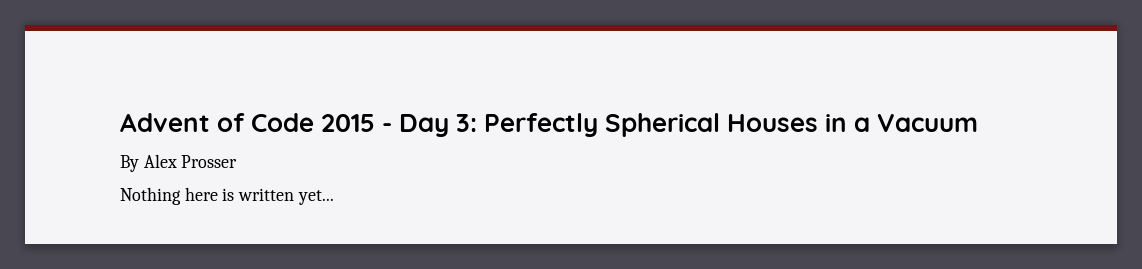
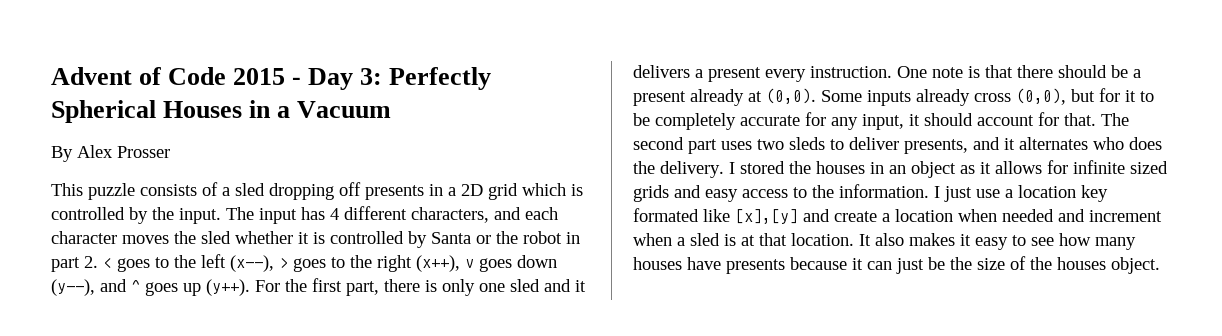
- Nothing here is written yet...
+ This puzzle consists of a sled dropping off presents in a 2D grid which is controlled by the input. The input has 4 different characters, and each character moves the sled whether it is controlled by Santa or the robot in part 2. < goes to the left (x--), > goes to the right (x++), v goes down (y--), and ^ goes up (y++). For the first part, there is only one sled and it delivers a present every instruction. One note is that there should be a present already at (0,0). Some inputs already cross (0,0), but for it to be completely accurate for any input, it should account for that. The second part uses two sleds to deliver presents, and it alternates who does the delivery. I stored the houses in an object as it allows for infinite sized grids and easy access to the information. I just use a location key formated like [x],[y] and create a location when needed and increment when a sled is at that location. It also makes it easy to see how many houses have presents because it can just be the size of the houses object.

